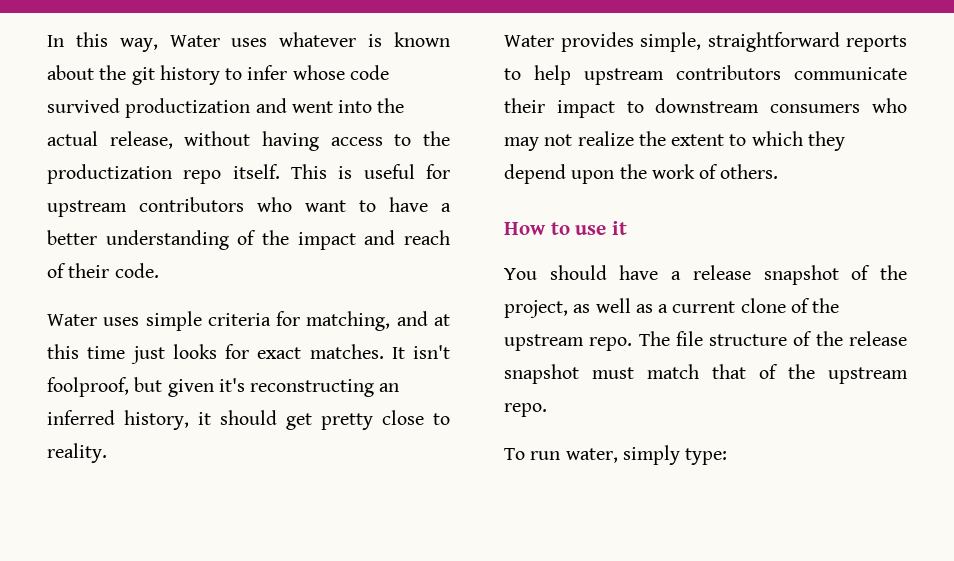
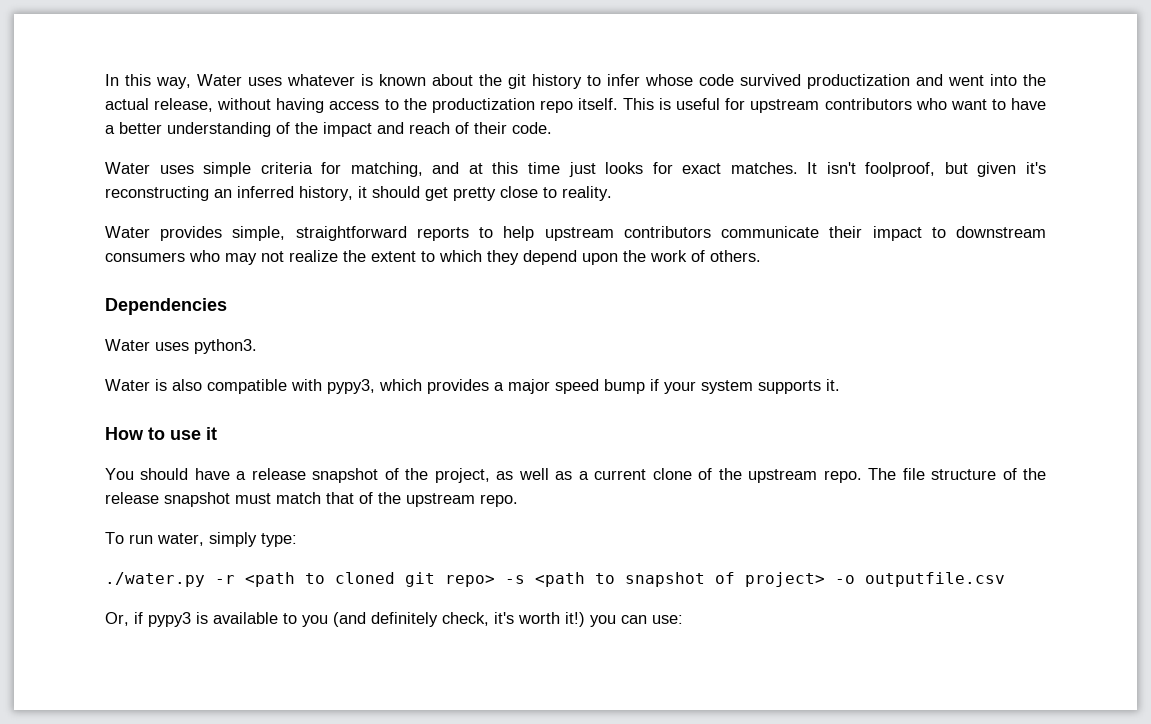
+ Dependencies
+ Water uses python3.
+ Water is also compatible with pypy3, which provides a major speed bump if your system supports it.
+ ./water.py -r <path to cloned git repo> -s <path to snapshot of project> -o outputfile.csv
+ Or, if pypy3 is available to you (and definitely check, it's worth it!) you can use:

